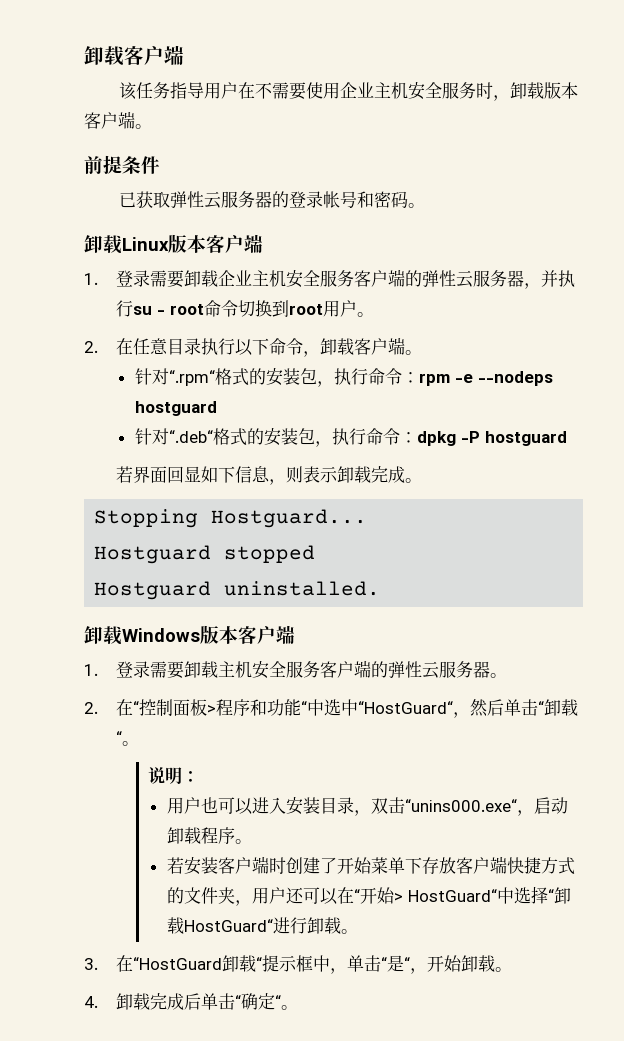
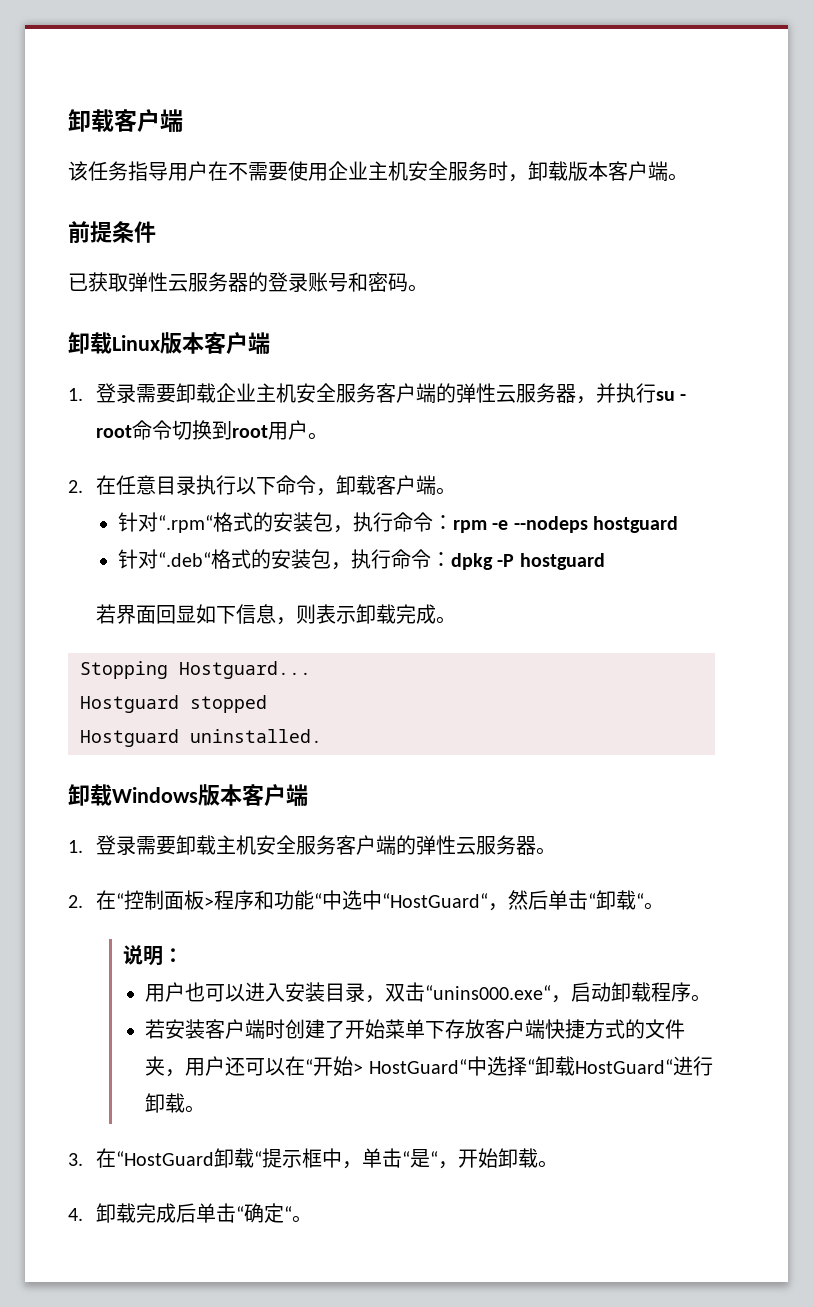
- 已获取弹性云服务器的登录帐号和密码。
+ 已获取弹性云服务器的登录账号和密码。

